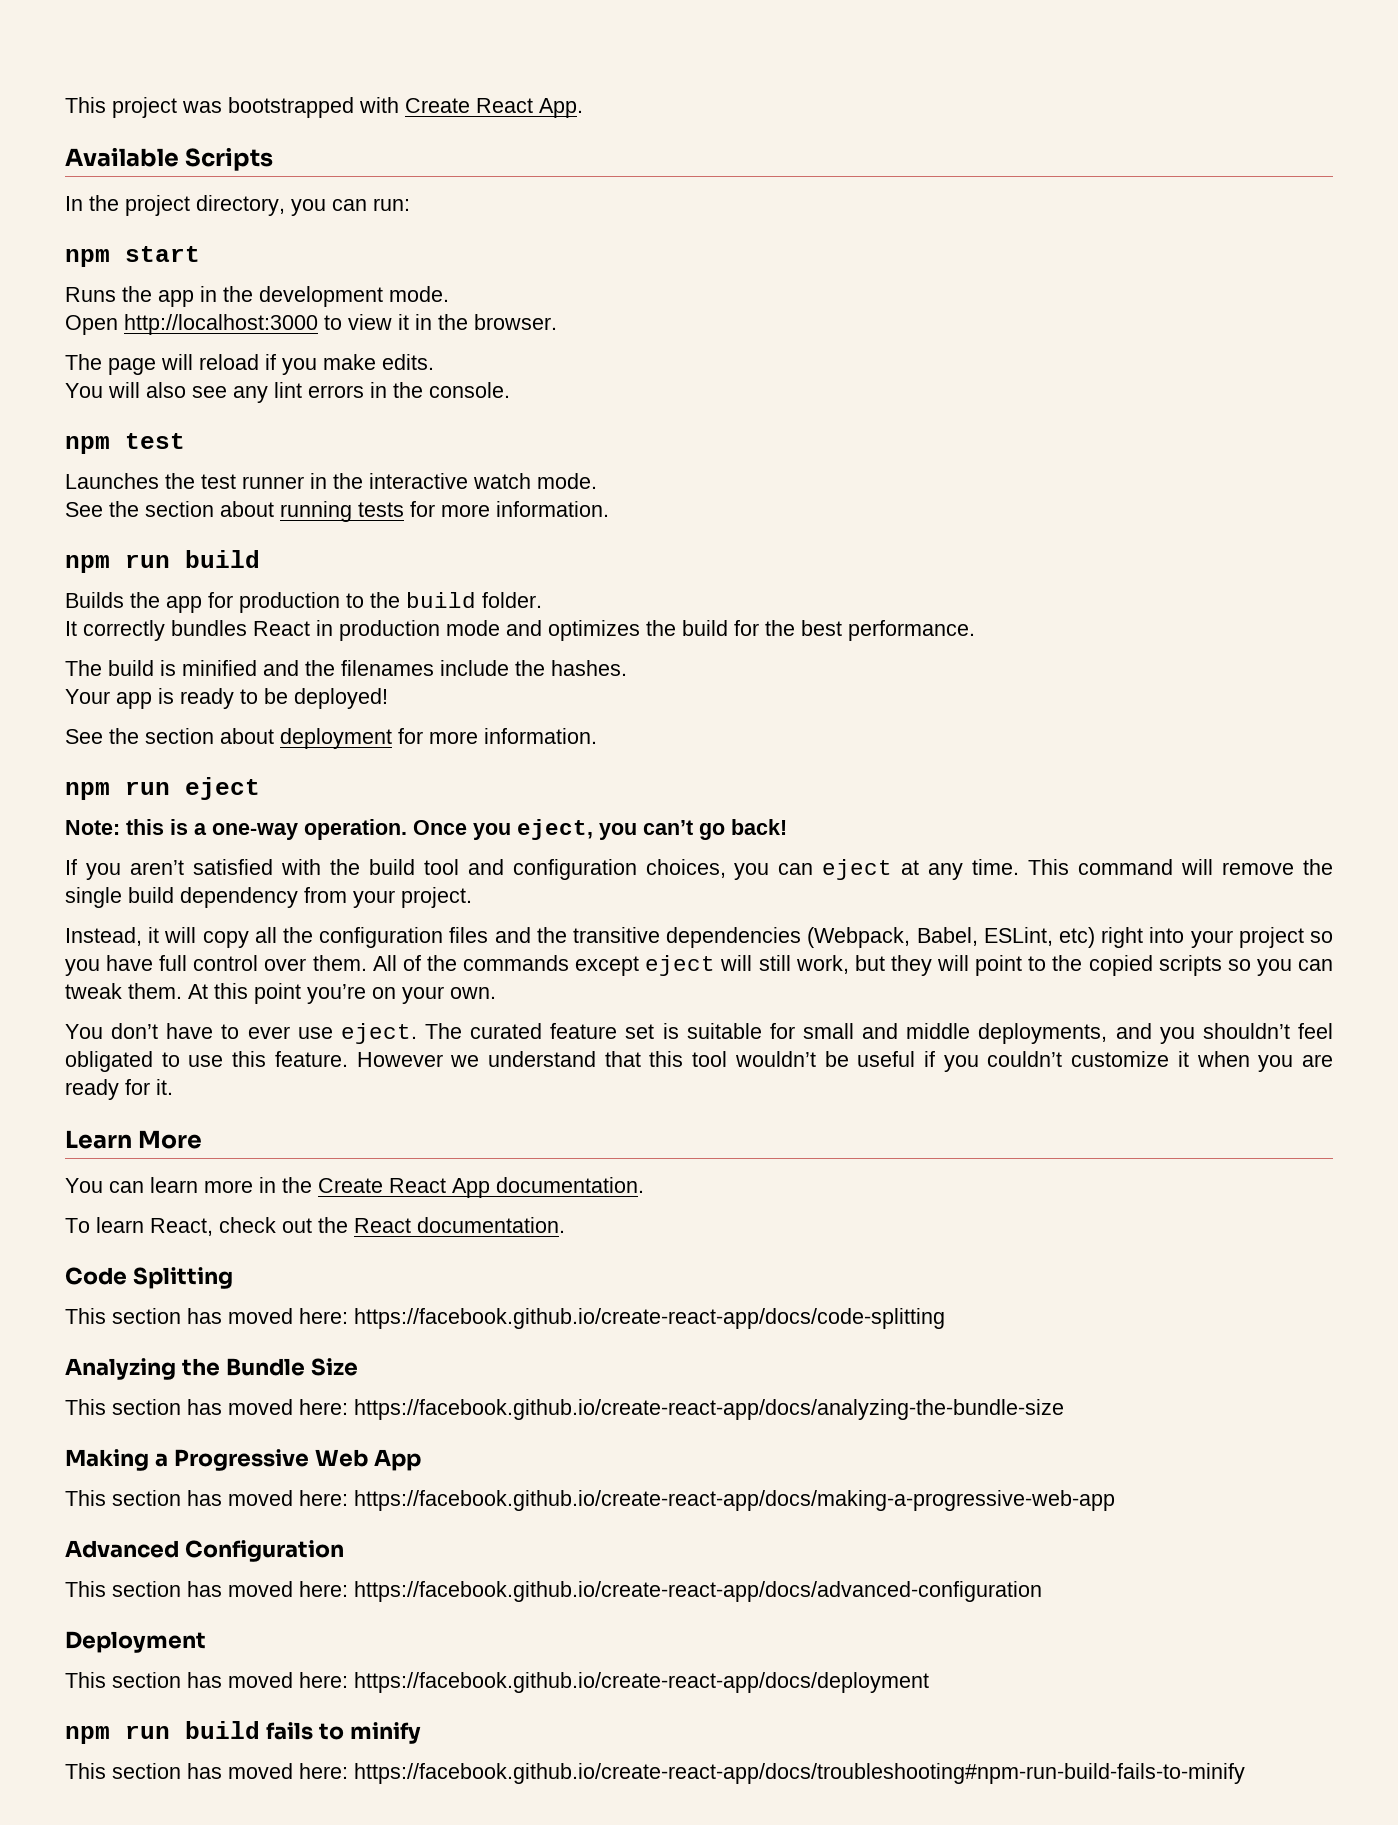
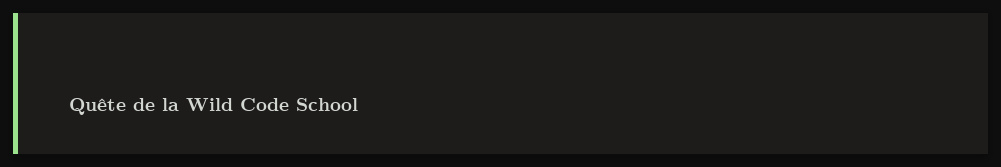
- This project was bootstrapped with Create React App.
- Available Scripts
- In the project directory, you can run:
- npm start
- Runs the app in the development mode.
- Open http://localhost:3000 to view it in the browser.
- The page will reload if you make edits.
- You will also see any lint errors in the console.
- npm test
- Launches the test runner in the interactive watch mode.
- See the section about running tests for more information.
- npm run build
- Builds the app for production to the build folder.
- It correctly bundles React in production mode and optimizes the build for the best performance.
- The build is minified and the filenames include the hashes.
- Your app is ready to be deployed!
- See the section about deployment for more information.
- npm run eject
- Note: this is a one-way operation. Once you eject, you can’t go back!
- If you aren’t satisfied with the build tool and configuration choices, you can eject at any time. This command will remove the single build dependency from your project.
- Instead, it will copy all the configuration files and the transitive dependencies (Webpack, Babel, ESLint, etc) right into your project so you have full control over them. All of the commands except eject will still work, but they will point to the copied scripts so you can tweak them. At this point you’re on your own.
- You don’t have to ever use eject. The curated feature set is suitable for small and middle deployments, and you shouldn’t feel obligated to use this feature. However we understand that this tool wouldn’t be useful if you couldn’t customize it when you are ready for it.
- Learn More
- You can learn more in the Create React App documentation.
- To learn React, check out the React documentation.
- Code Splitting
- This section has moved here: https://facebook.github.io/create-react-app/docs/code-splitting
- Analyzing the Bundle Size
- This section has moved here: https://facebook.github.io/create-react-app/docs/analyzing-the-bundle-size
- Making a Progressive Web App
- This section has moved here: https://facebook.github.io/create-react-app/docs/making-a-progressive-web-app
- Advanced Configuration
- This section has moved here: https://facebook.github.io/create-react-app/docs/advanced-configuration
- Deployment
- This section has moved here: https://facebook.github.io/create-react-app/docs/deployment
- npm run build fails to minify
- This section has moved here: https://facebook.github.io/create-react-app/docs/troubleshooting#npm-run-build-fails-to-minify
+ Quête de la Wild Code School

